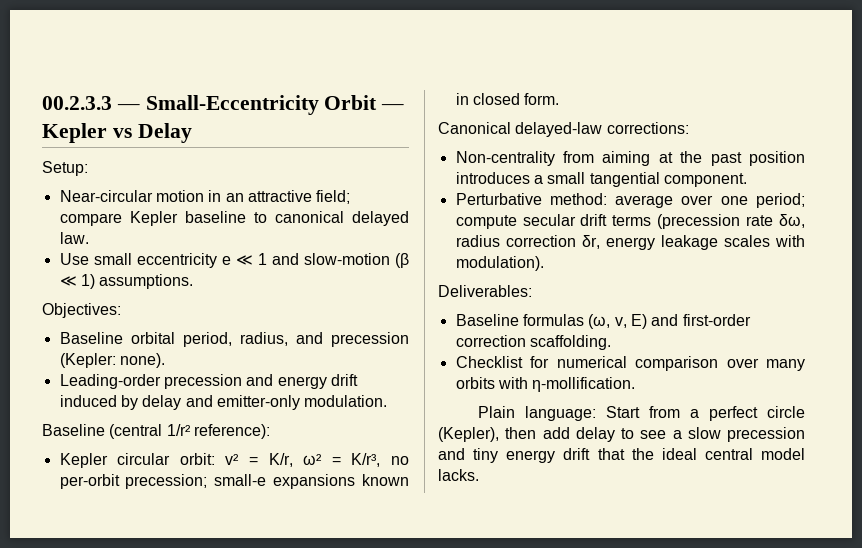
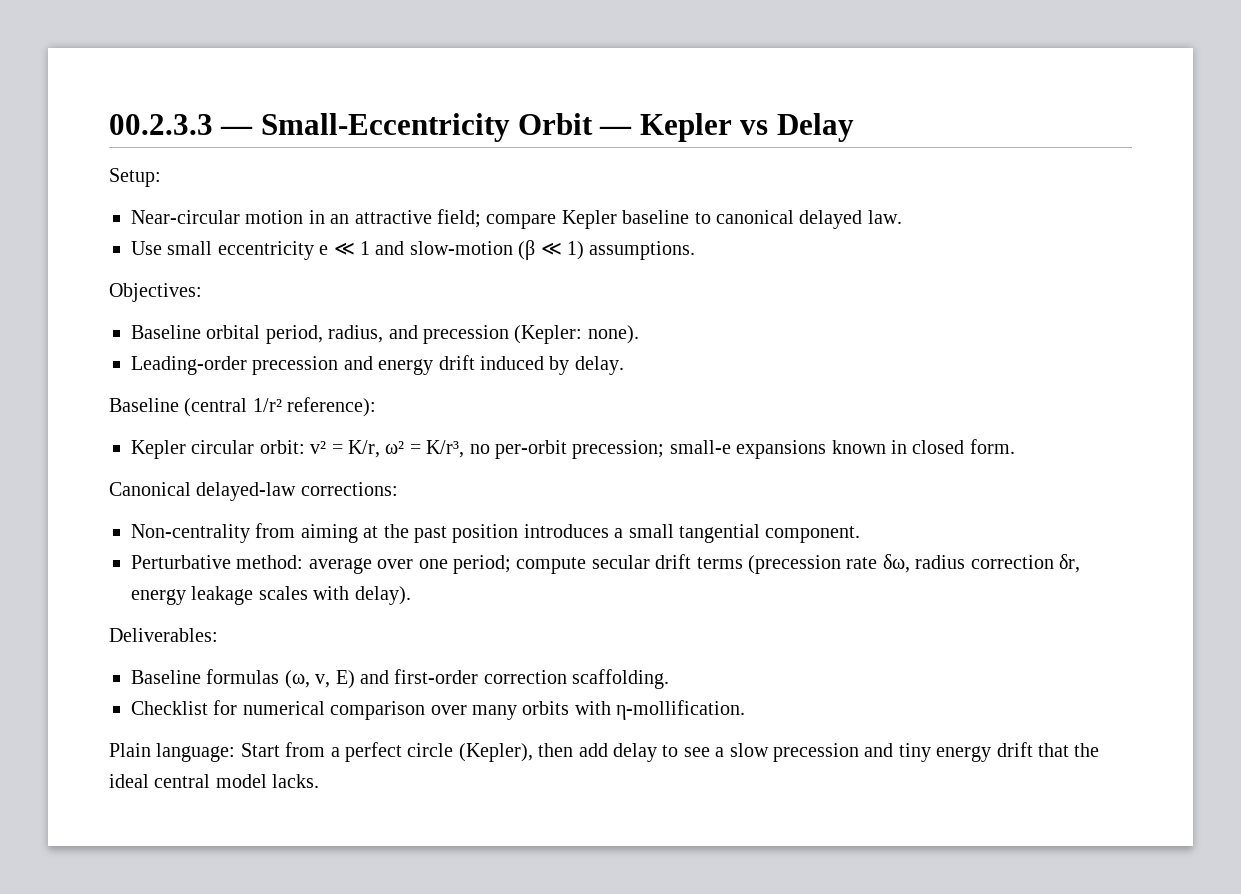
- Leading-order precession and energy drift induced by delay and emitter-only modulation.
+ Leading-order precession and energy drift induced by delay.
- Perturbative method: average over one period; compute secular drift terms (precession rate δω, radius correction δr, energy leakage scales with modulation).
+ Perturbative method: average over one period; compute secular drift terms (precession rate δω, radius correction δr, energy leakage scales with delay).

